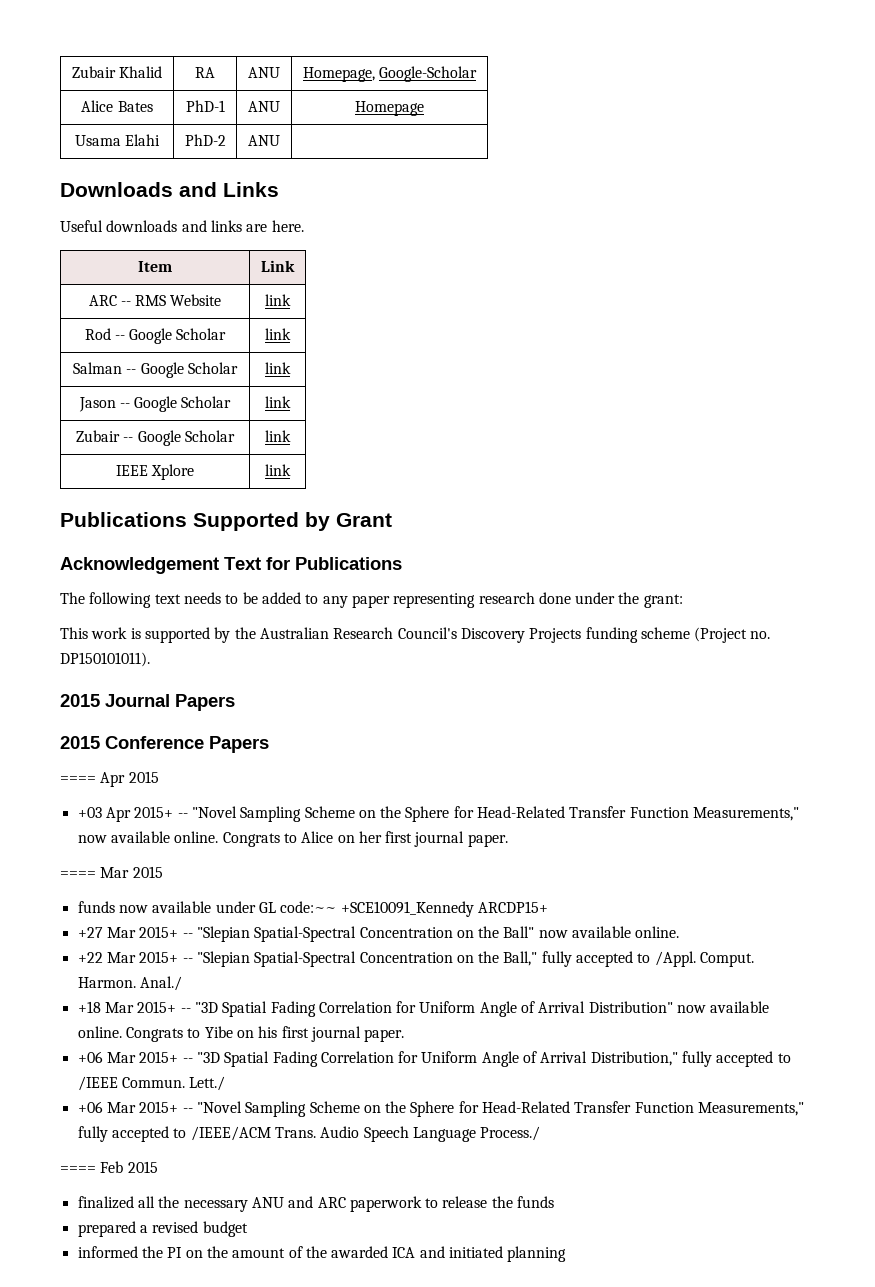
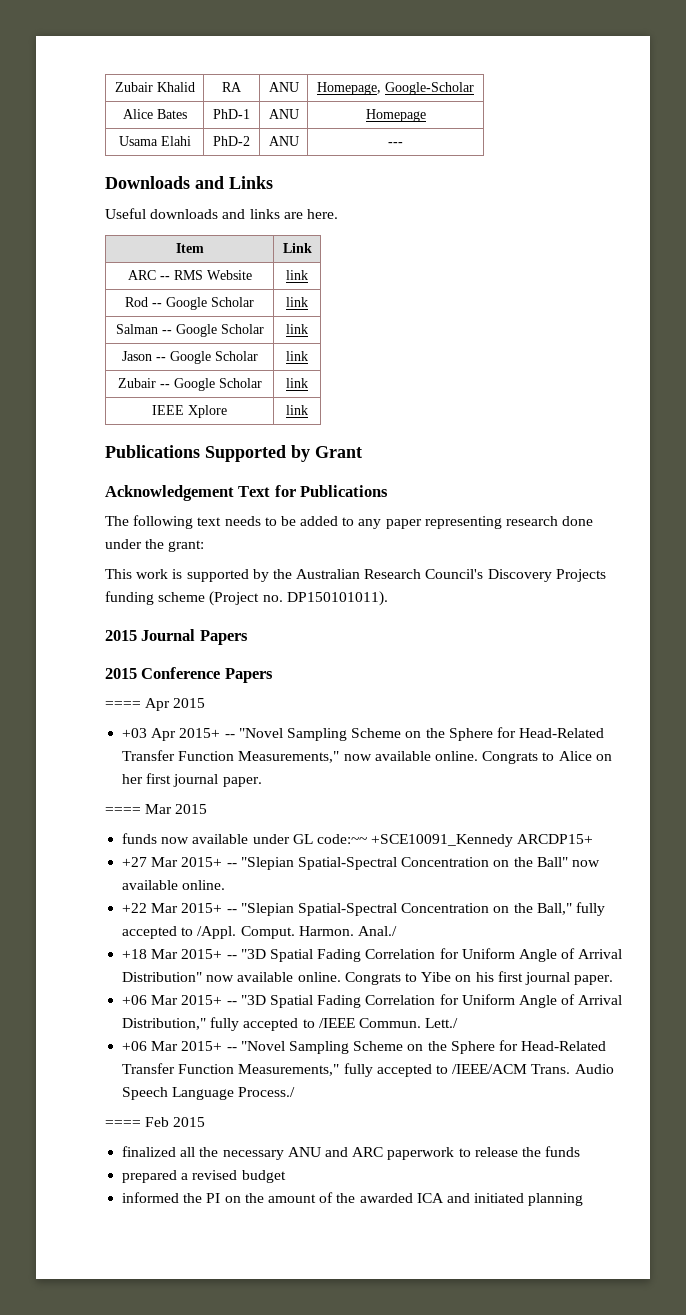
- Usama Elahi | PhD-2 | ANU |
+ Usama Elahi | PhD-2 | ANU | ---

